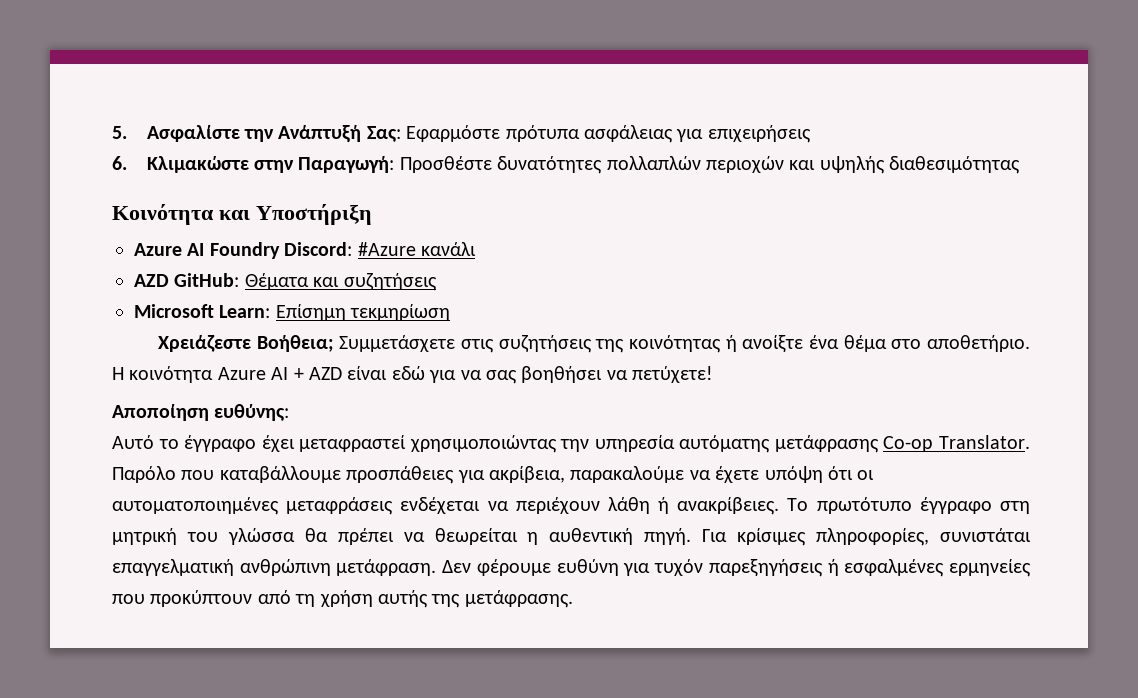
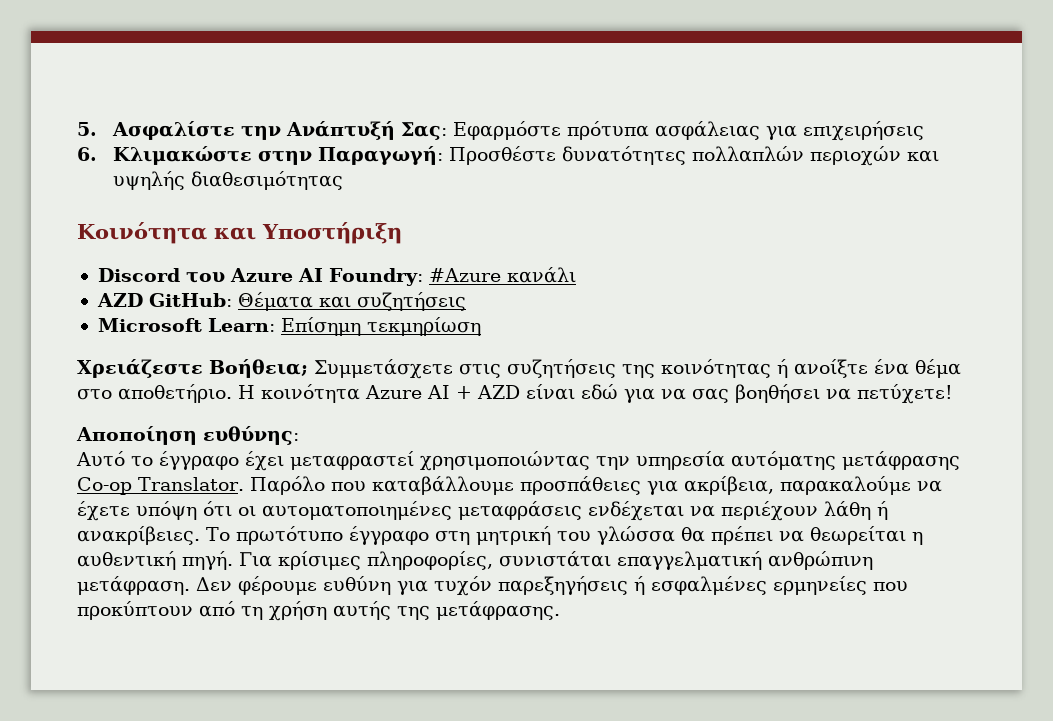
- Azure AI Foundry Discord: #Azure κανάλι
+ Discord του Azure AI Foundry: #Azure κανάλι

